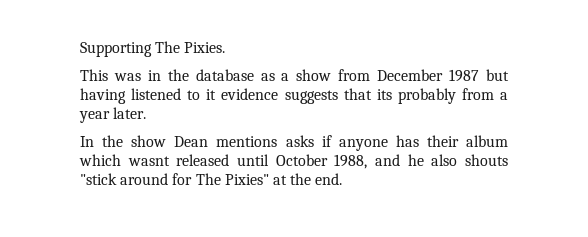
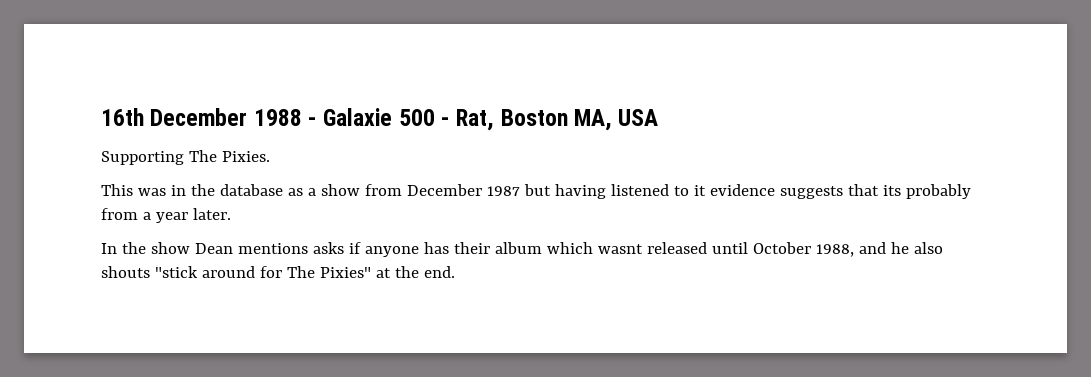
+ 16th December 1988 - Galaxie 500 - Rat, Boston MA, USA

